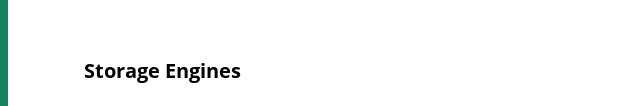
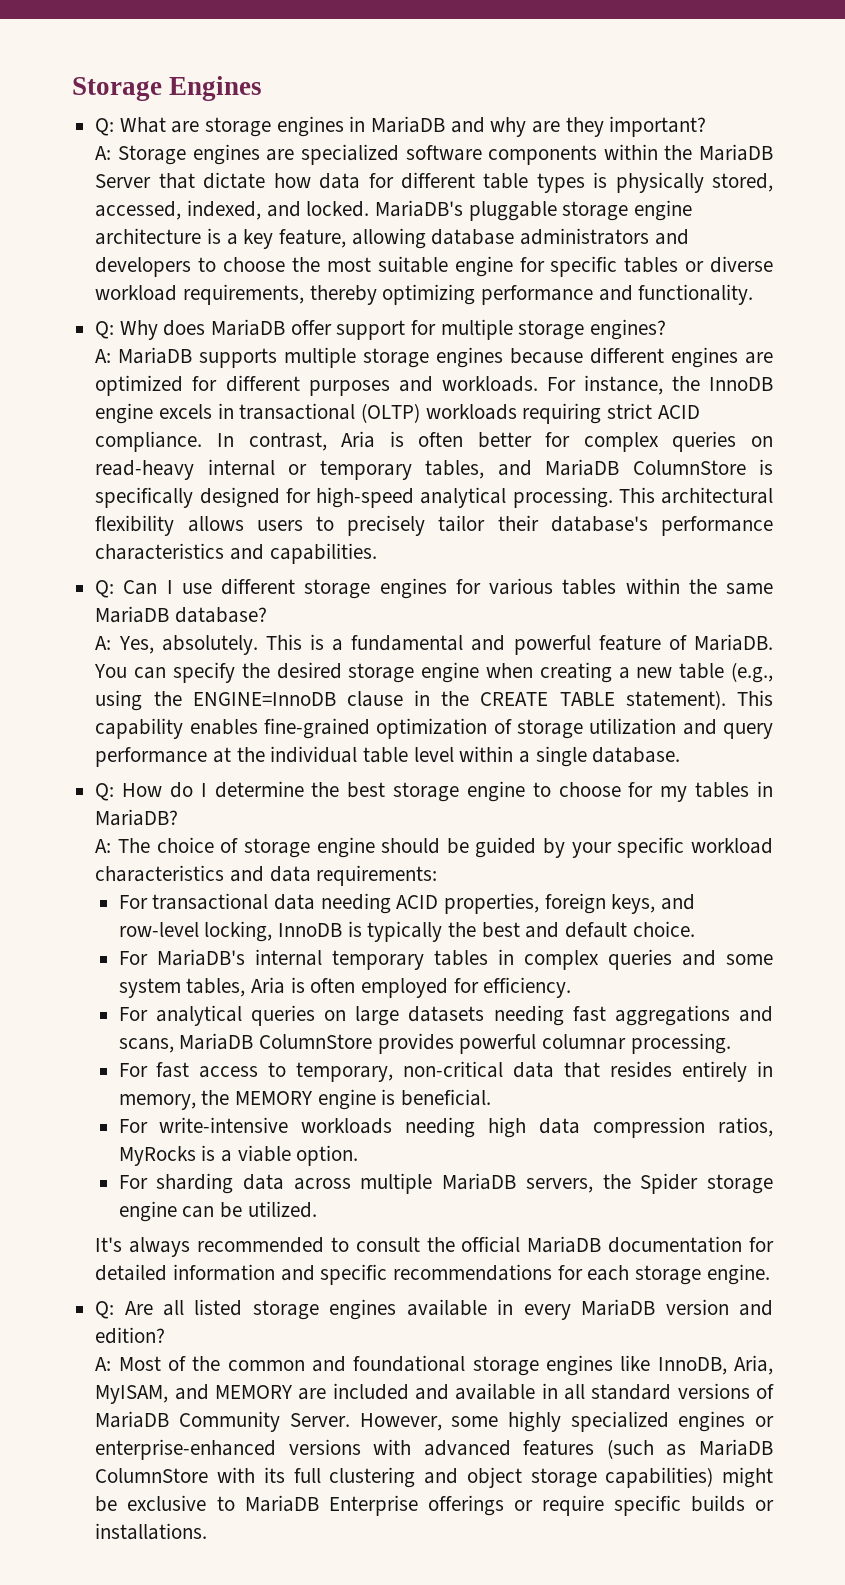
+ Q: What are storage engines in MariaDB and why are they important?
+ A: Storage engines are specialized software components within the MariaDB Server that dictate how data for different table types is physically stored, accessed, indexed, and locked. MariaDB's pluggable storage engine architecture is a key feature, allowing database administrators and developers to choose the most suitable engine for specific tables or diverse workload requirements, thereby optimizing performance and functionality.
+ Q: Why does MariaDB offer support for multiple storage engines?
+ A: MariaDB supports multiple storage engines because different engines are optimized for different purposes and workloads. For instance, the InnoDB engine excels in transactional (OLTP) workloads requiring strict ACID compliance. In contrast, Aria is often better for complex queries on read-heavy internal or temporary tables, and MariaDB ColumnStore is specifically designed for high-speed analytical processing. This architectural flexibility allows users to precisely tailor their database's performance characteristics and capabilities.
+ Q: Can I use different storage engines for various tables within the same MariaDB database?
+ A: Yes, absolutely. This is a fundamental and powerful feature of MariaDB. You can specify the desired storage engine when creating a new table (e.g., using the ENGINE=InnoDB clause in the CREATE TABLE statement). This capability enables fine-grained optimization of storage utilization and query performance at the individual table level within a single database.
+ Q: How do I determine the best storage engine to choose for my tables in MariaDB?
+ A: The choice of storage engine should be guided by your specific workload characteristics and data requirements:
+ For transactional data needing ACID properties, foreign keys, and row-level locking, InnoDB is typically the best and default choice.
+ For MariaDB's internal temporary tables in complex queries and some system tables, Aria is often employed for efficiency.
+ For analytical queries on large datasets needing fast aggregations and scans, MariaDB ColumnStore provides powerful columnar processing.
+ For fast access to temporary, non-critical data that resides entirely in memory, the MEMORY engine is beneficial.
+ For write-intensive workloads needing high data compression ratios, MyRocks is a viable option.
+ For sharding data across multiple MariaDB servers, the Spider storage engine can be utilized.
+ It's always recommended to consult the official MariaDB documentation for detailed information and specific recommendations for each storage engine.
+ Q: Are all listed storage engines available in every MariaDB version and edition?
+ A: Most of the common and foundational storage engines like InnoDB, Aria, MyISAM, and MEMORY are included and available in all standard versions of MariaDB Community Server. However, some highly specialized engines or enterprise-enhanced versions with advanced features (such as MariaDB ColumnStore with its full clustering and object storage capabilities) might be exclusive to MariaDB Enterprise offerings or require specific builds or installations.

